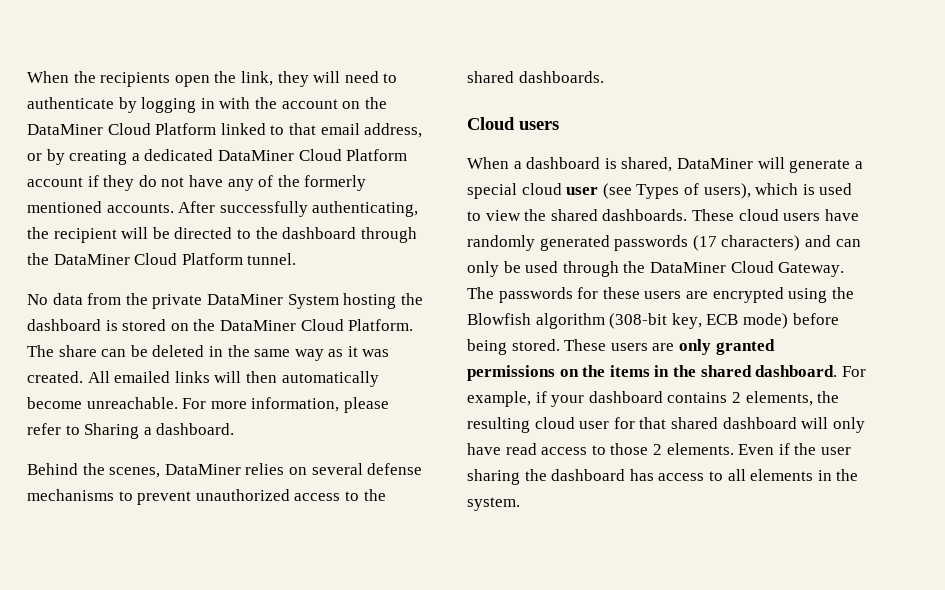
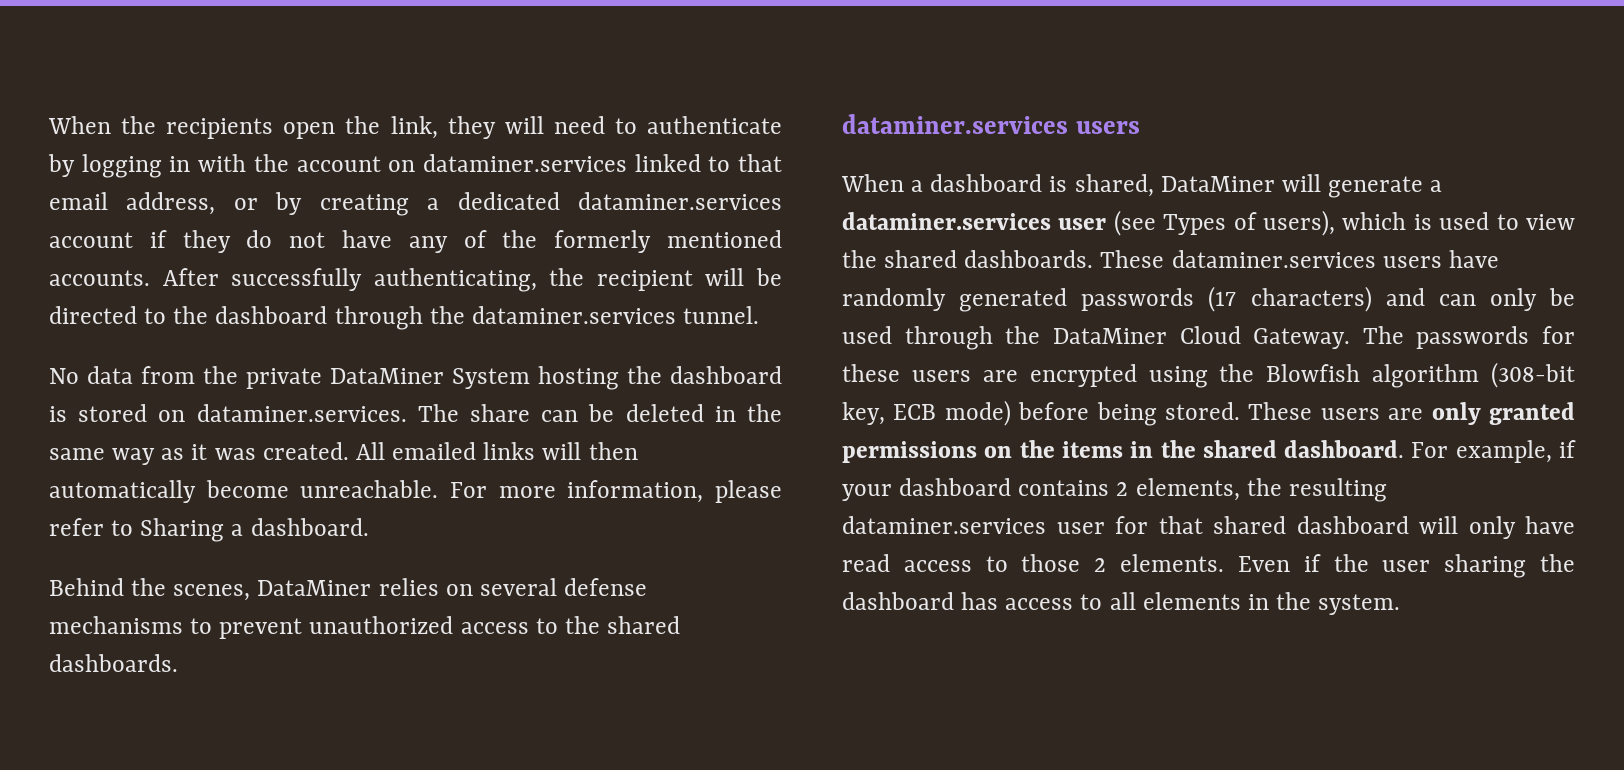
- When the recipients open the link, they will need to authenticate by logging in with the account on the DataMiner Cloud Platform linked to that email address, or by creating a dedicated DataMiner Cloud Platform account if they do not have any of the formerly mentioned accounts.
+ When the recipients open the link, they will need to authenticate by logging in with the account on dataminer.services linked to that email address, or by creating a dedicated dataminer.services account if they do not have any of the formerly mentioned accounts.
- After successfully authenticating, the recipient will be directed to the dashboard through the DataMiner Cloud Platform tunnel.
+ After successfully authenticating, the recipient will be directed to the dashboard through the dataminer.services tunnel.
- No data from the private DataMiner System hosting the dashboard is stored on the DataMiner Cloud Platform. The share can be deleted in the same way as it was created.
+ No data from the private DataMiner System hosting the dashboard is stored on dataminer.services. The share can be deleted in the same way as it was created.
  Behind the scenes, DataMiner relies on several defense mechanisms to prevent unauthorized access to the shared dashboards.
- Cloud users
+ dataminer.services users
- When a dashboard is shared, DataMiner will generate a special cloud user (see Types of users), which is used to view the shared dashboards.
+ When a dashboard is shared, DataMiner will generate a dataminer.services user (see Types of users), which is used to view the shared dashboards.
- These cloud users have randomly generated passwords (17 characters) and can only be used through the DataMiner Cloud Gateway.
+ These dataminer.services users have randomly generated passwords (17 characters) and can only be used through the DataMiner Cloud Gateway.
- For example, if your dashboard contains 2 elements, the resulting cloud user for that shared dashboard will only have read access to those 2 elements.
+ For example, if your dashboard contains 2 elements, the resulting dataminer.services user for that shared dashboard will only have read access to those 2 elements.

